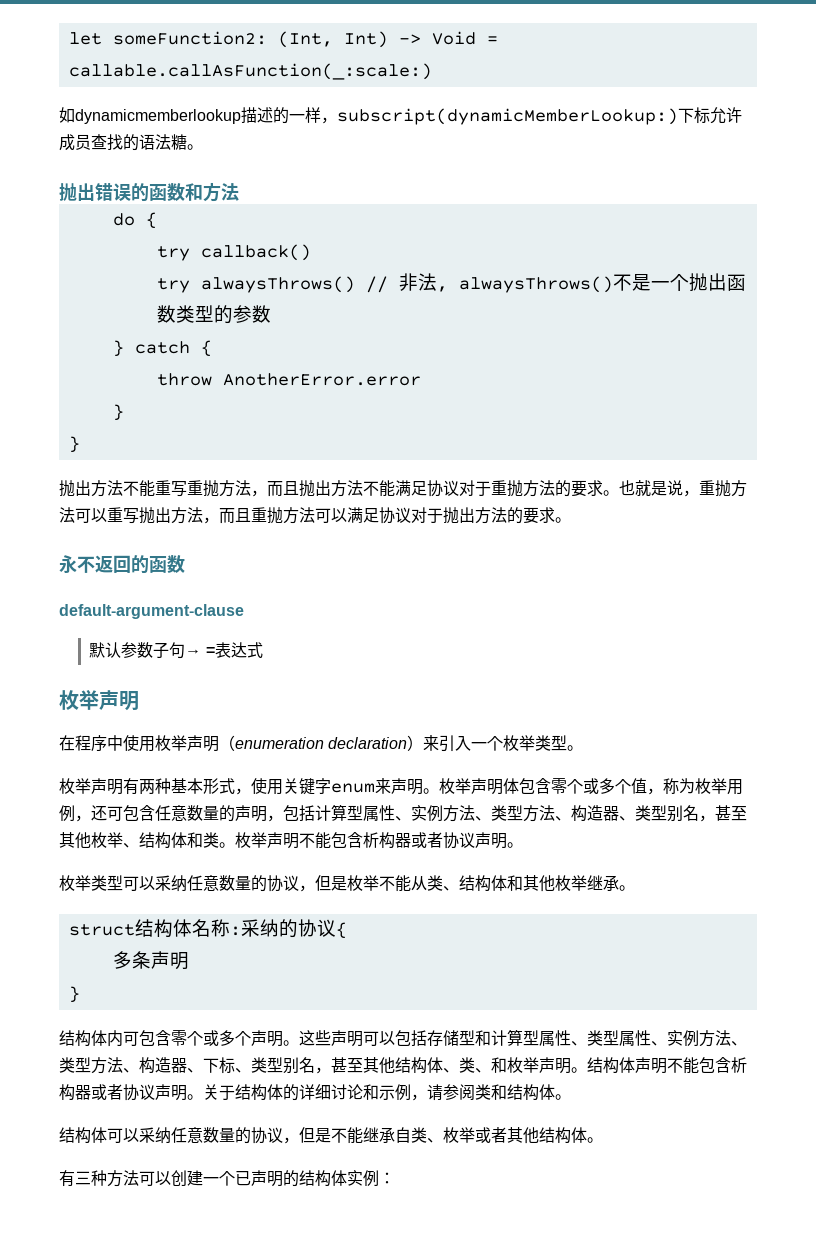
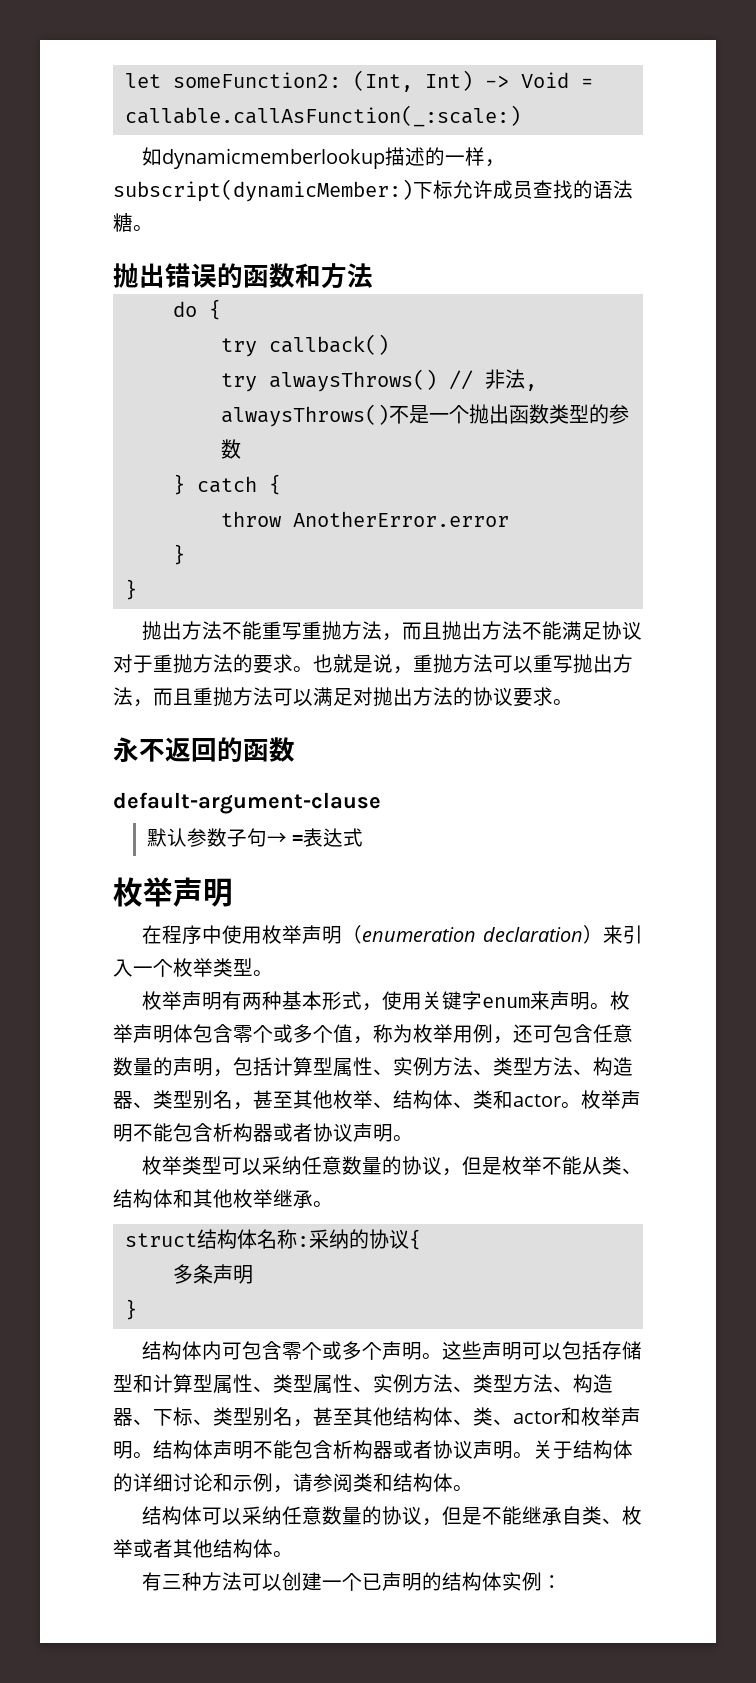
- 如dynamicmemberlookup描述的一样，subscript(dynamicMemberLookup:)下标允许成员查找的语法糖。
+ 如dynamicmemberlookup描述的一样，subscript(dynamicMember:)下标允许成员查找的语法糖。
- 也就是说，重抛方法可以重写抛出方法，而且重抛方法可以满足协议对于抛出方法的要求。
+ 也就是说，重抛方法可以重写抛出方法，而且重抛方法可以满足对抛出方法的协议要求。
- 枚举声明体包含零个或多个值，称为枚举用例，还可包含任意数量的声明，包括计算型属性、实例方法、类型方法、构造器、类型别名，甚至其他枚举、结构体和类。
+ 枚举声明体包含零个或多个值，称为枚举用例，还可包含任意数量的声明，包括计算型属性、实例方法、类型方法、构造器、类型别名，甚至其他枚举、结构体、类和actor。
- 这些声明可以包括存储型和计算型属性、类型属性、实例方法、类型方法、构造器、下标、类型别名，甚至其他结构体、类、和枚举声明。
+ 这些声明可以包括存储型和计算型属性、类型属性、实例方法、类型方法、构造器、下标、类型别名，甚至其他结构体、类、actor和枚举声明。

